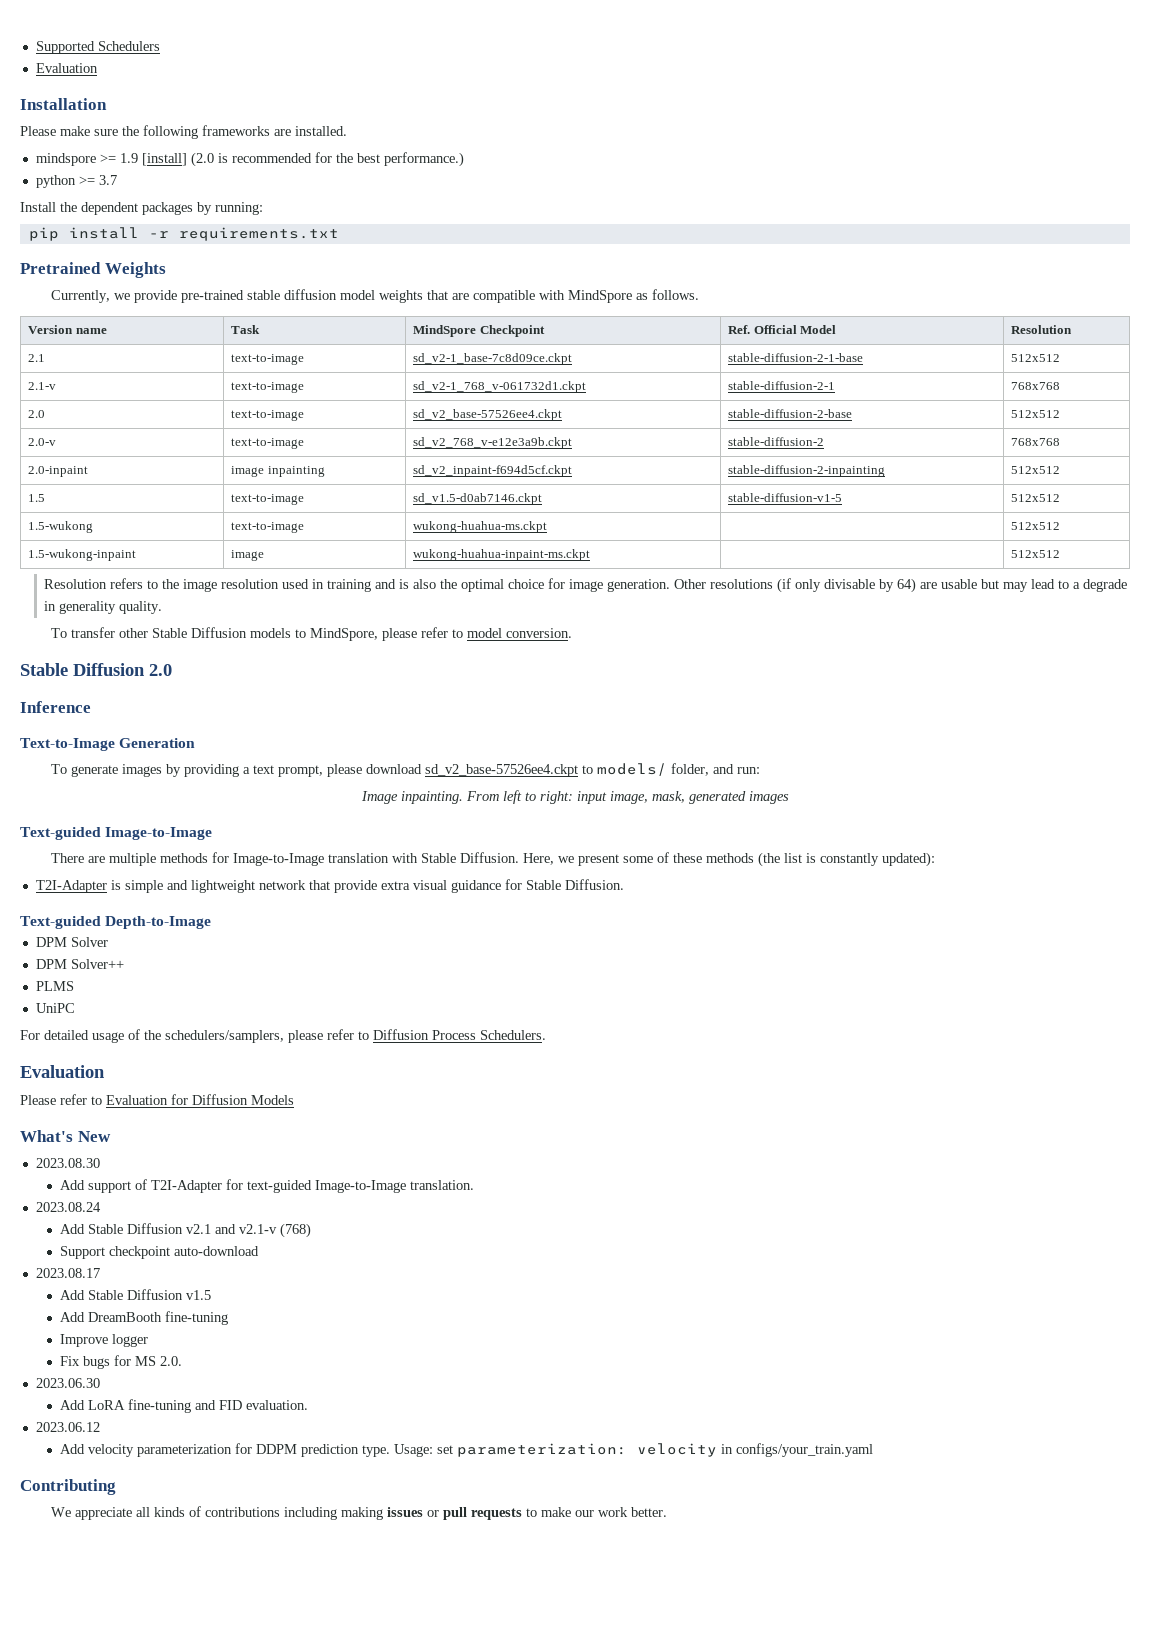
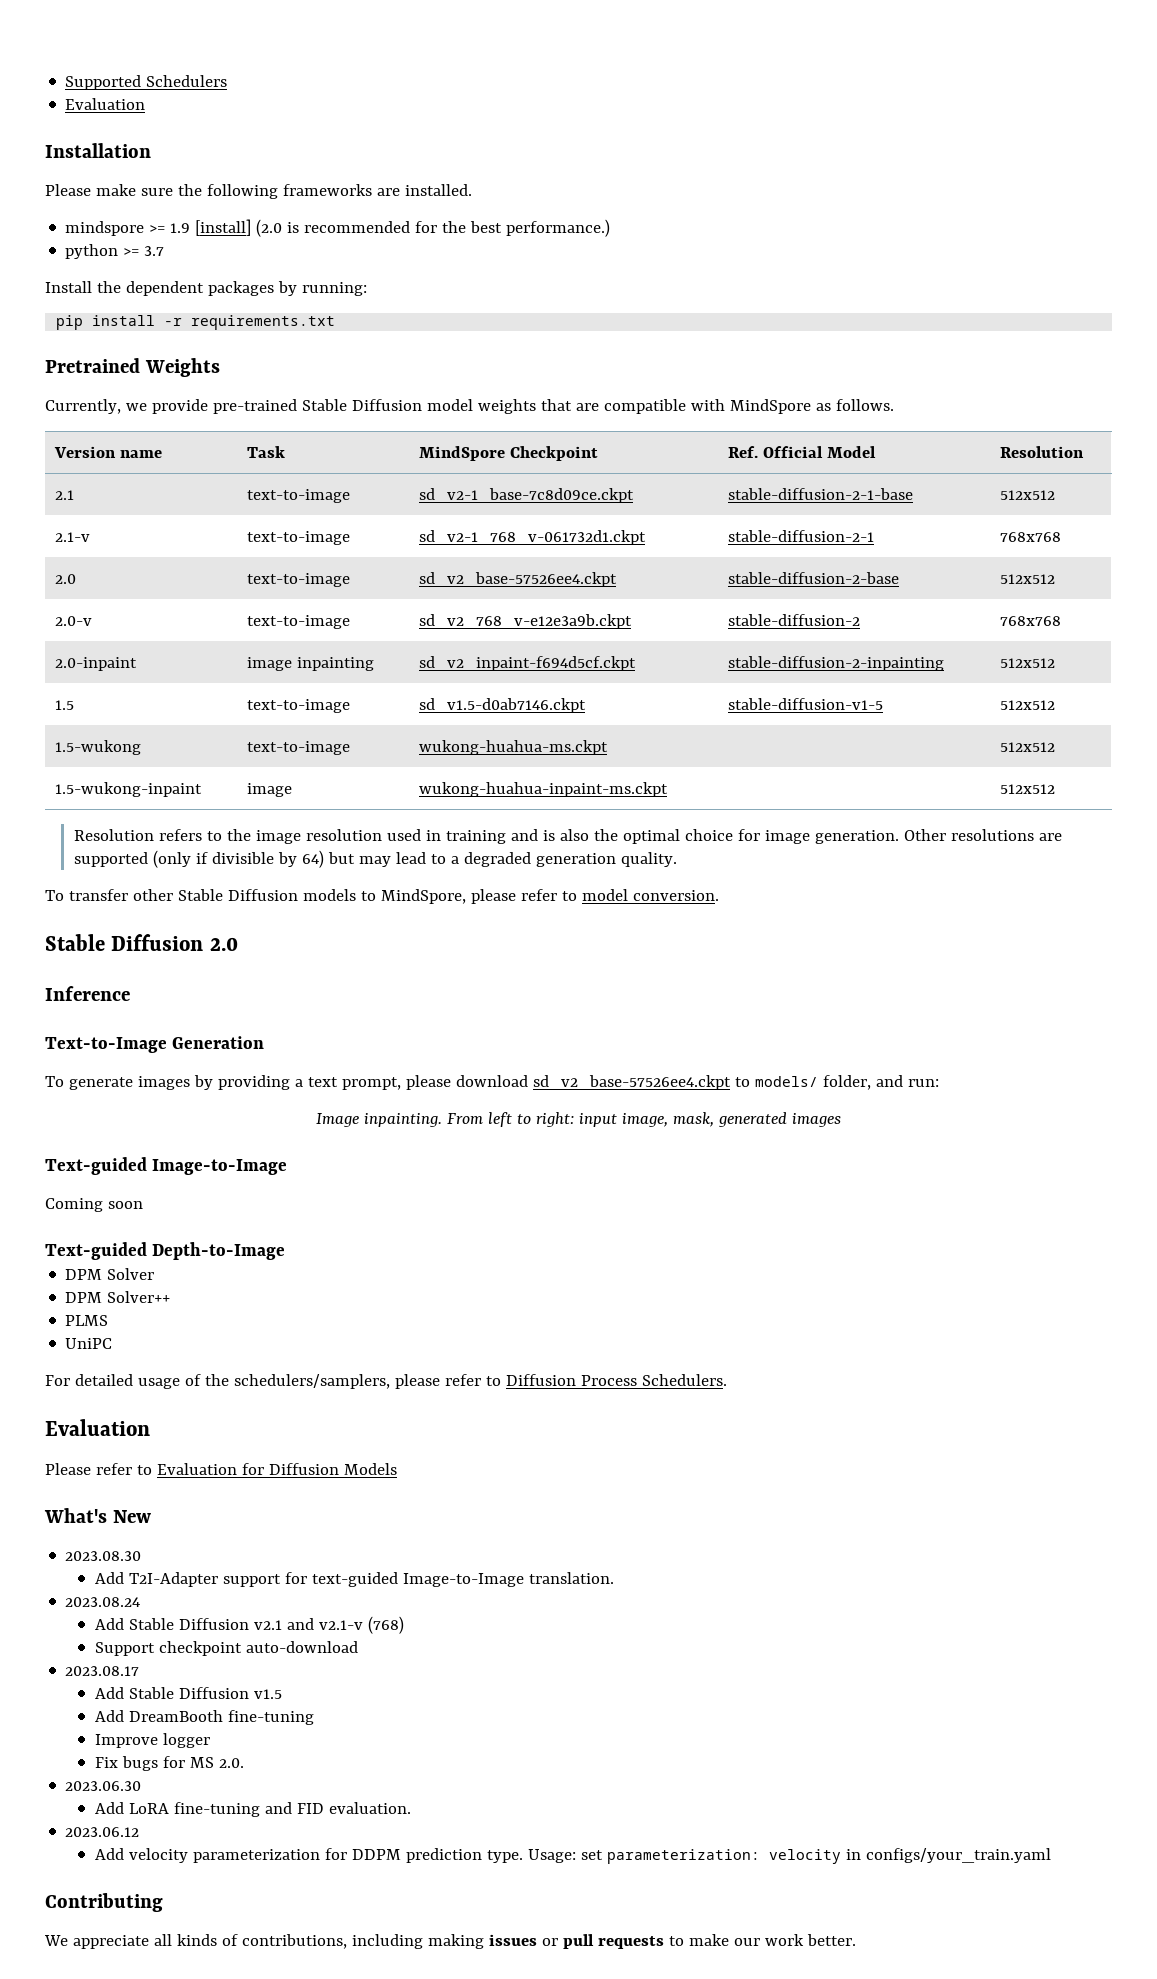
- Currently, we provide pre-trained stable diffusion model weights that are compatible with MindSpore as follows.
+ Currently, we provide pre-trained Stable Diffusion model weights that are compatible with MindSpore as follows.
- Other resolutions (if only divisable by 64) are usable but may lead to a degrade in generality quality.
+ Other resolutions are supported (only if divisible by 64) but may lead to a degraded generation quality.
- There are multiple methods for Image-to-Image translation with Stable Diffusion. Here, we present some of these methods (the list is constantly updated):
- T2I-Adapter is simple and lightweight network that provide extra visual guidance for Stable Diffusion.
+ Coming soon
- Add support of T2I-Adapter for text-guided Image-to-Image translation.
+ Add T2I-Adapter support for text-guided Image-to-Image translation.
- We appreciate all kinds of contributions including making issues or pull requests to make our work better.
+ We appreciate all kinds of contributions, including making issues or pull requests to make our work better.

